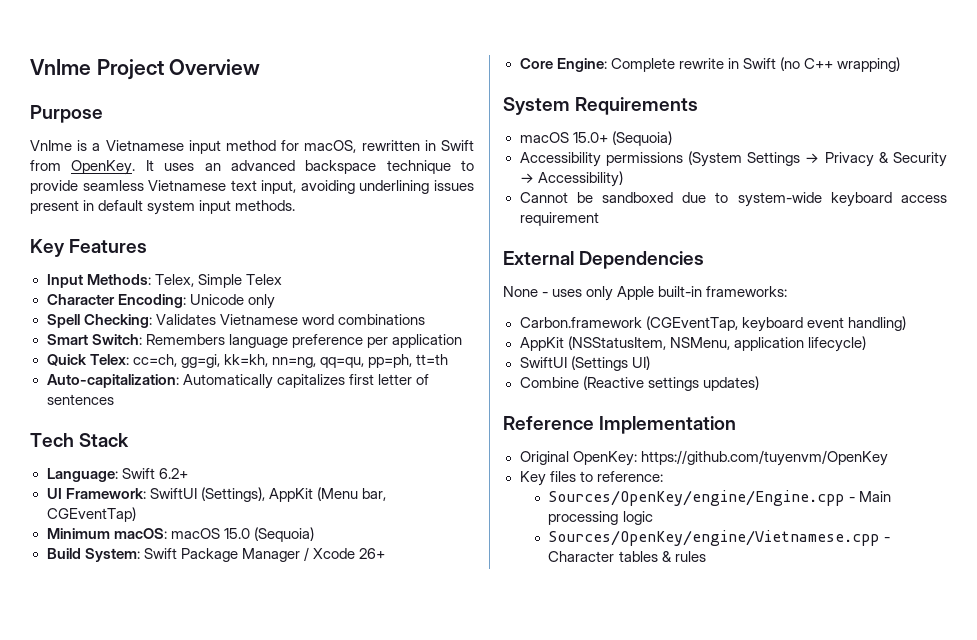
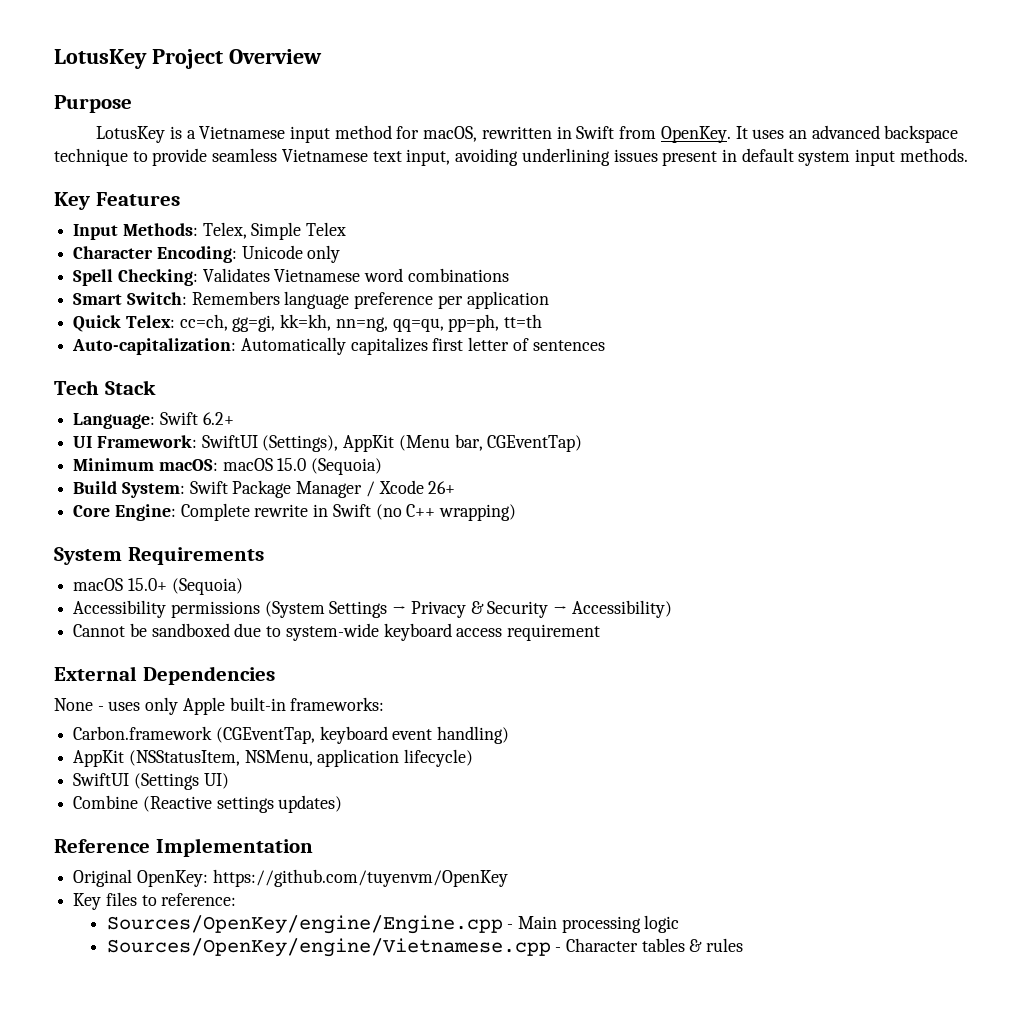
- VnIme Project Overview
+ LotusKey Project Overview
- VnIme is a Vietnamese input method for macOS, rewritten in Swift from OpenKey.
+ LotusKey is a Vietnamese input method for macOS, rewritten in Swift from OpenKey.

